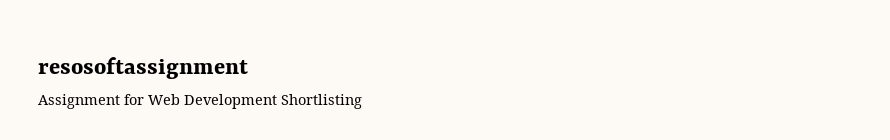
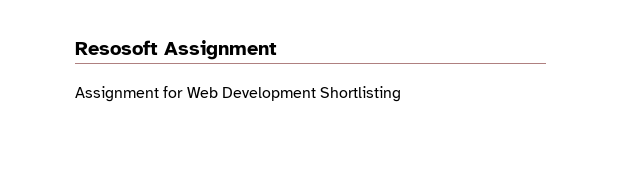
- resosoftassignment
+ Resosoft Assignment

